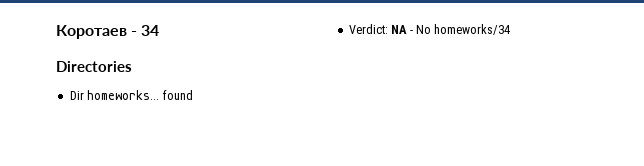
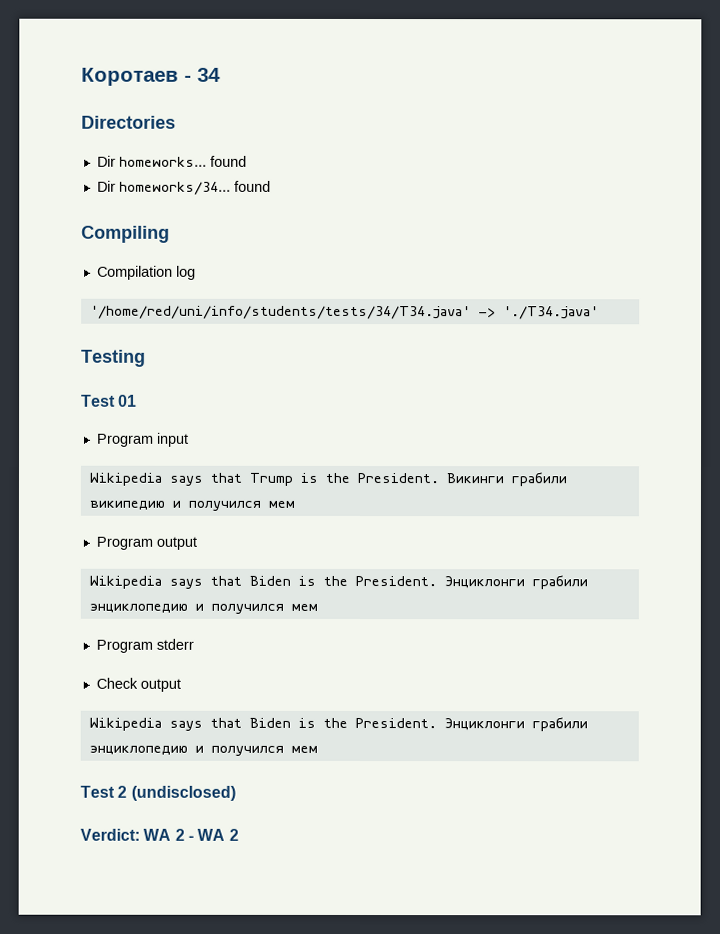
- Verdict: NA - No homeworks/34
+ Dir homeworks/34... found
+ Compiling
+ Compilation log
+ '/home/red/uni/info/students/tests/34/T34.java' -> './T34.java'
+ Testing
+ Test 01
+ Program input
+ Wikipedia says that Trump is the President. Викинги грабили википедию и получился мем
+ Program output
+ Wikipedia says that Biden is the President. Энциклонги грабили энциклопедию и получился мем
+ Program stderr
+ Check output
+ Wikipedia says that Biden is the President. Энциклонги грабили энциклопедию и получился мем
+ Test 2 (undisclosed)
+ Verdict: WA 2 - WA 2

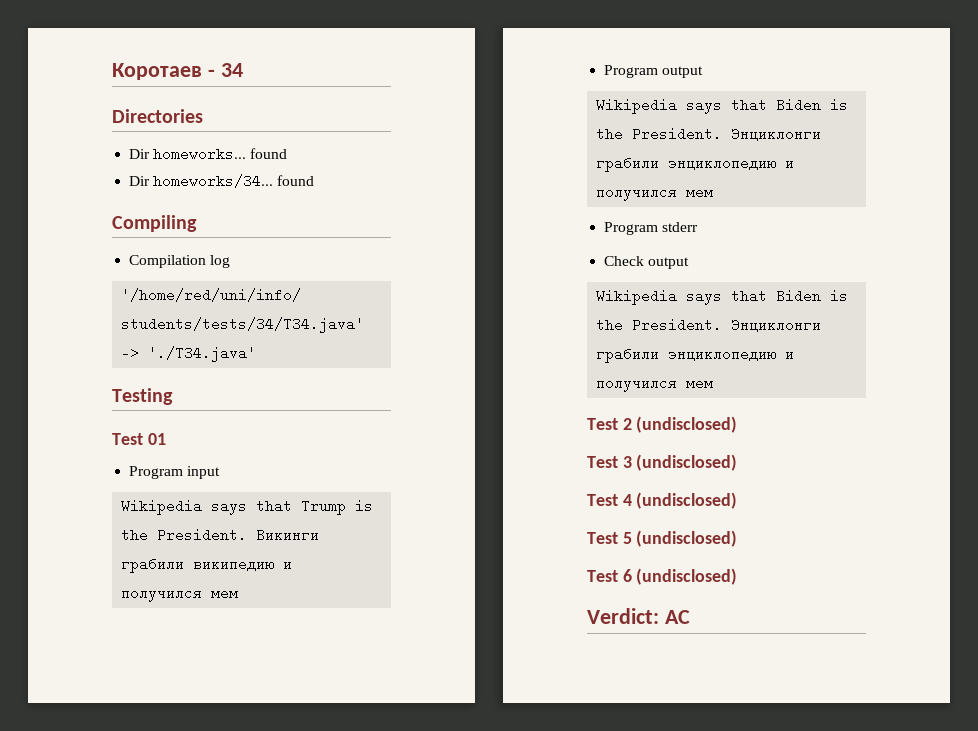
- Verdict: WA 2 - WA 2
+ Test 3 (undisclosed)
+ Test 4 (undisclosed)
+ Test 5 (undisclosed)
+ Test 6 (undisclosed)
+ Verdict: AC

